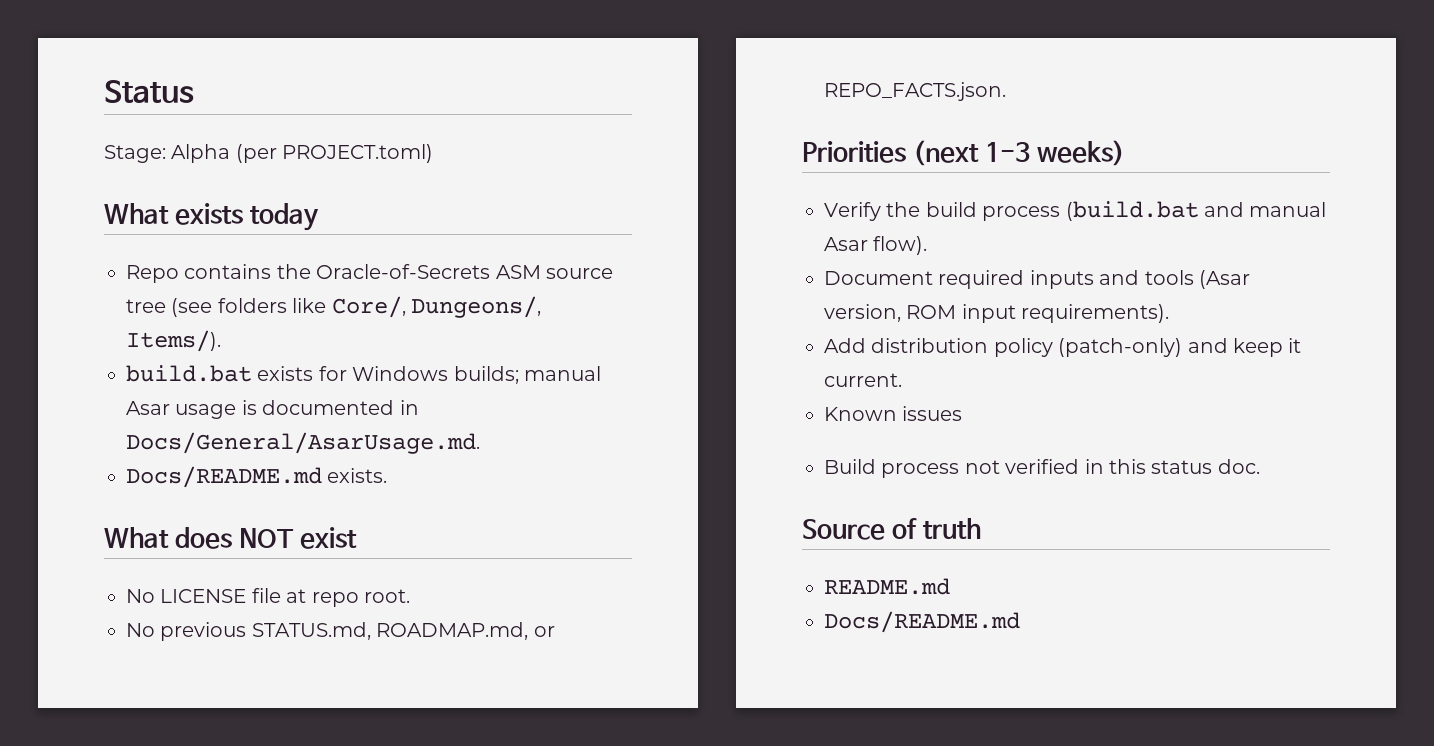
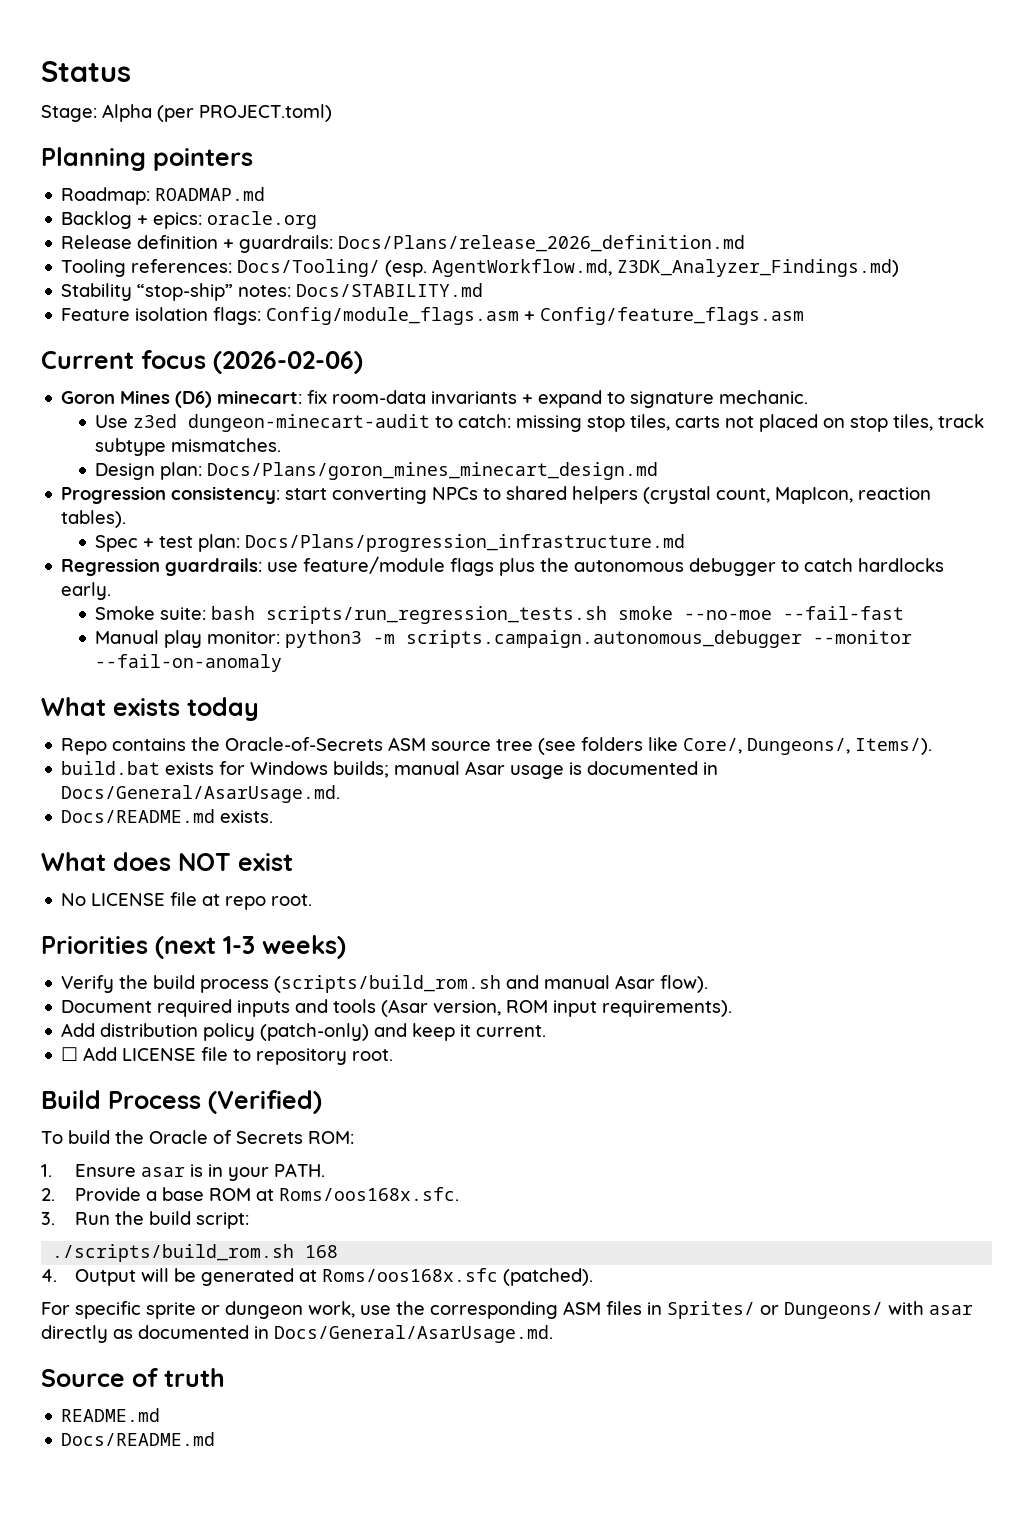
+ Planning pointers
+ Roadmap: ROADMAP.md
+ Backlog + epics: oracle.org
+ Release definition + guardrails: Docs/Plans/release_2026_definition.md
+ Tooling references: Docs/Tooling/ (esp. AgentWorkflow.md, Z3DK_Analyzer_Findings.md)
+ Stability “stop-ship” notes: Docs/STABILITY.md
+ Feature isolation flags: Config/module_flags.asm + Config/feature_flags.asm
+ Current focus (2026-02-06)
+ Goron Mines (D6) minecart: fix room-data invariants + expand to signature mechanic.
+ Use z3ed dungeon-minecart-audit to catch: missing stop tiles, carts not placed on stop tiles, track subtype mismatches.
+ Design plan: Docs/Plans/goron_mines_minecart_design.md
+ Progression consistency: start converting NPCs to shared helpers (crystal count, MapIcon, reaction tables).
+ Spec + test plan: Docs/Plans/progression_infrastructure.md
+ Regression guardrails: use feature/module flags plus the autonomous debugger to catch hardlocks early.
+ Smoke suite: bash scripts/run_regression_tests.sh smoke --no-moe --fail-fast
+ Manual play monitor: python3 -m scripts.campaign.autonomous_debugger --monitor --fail-on-anomaly
- No previous STATUS.md, ROADMAP.md, or REPO_FACTS.json.
- Verify the build process (build.bat and manual Asar flow).
+ Verify the build process (scripts/build_rom.sh and manual Asar flow).
- Known issues
- Build process not verified in this status doc.
+ ☐ Add LICENSE file to repository root.
+ Build Process (Verified)
+ To build the Oracle of Secrets ROM:
+ 1. Ensure asar is in your PATH.
+ 2. Provide a base ROM at Roms/oos168x.sfc.
+ 3. Run the build script:
+ ./scripts/build_rom.sh 168
+ 4. Output will be generated at Roms/oos168x.sfc (patched).
+ For specific sprite or dungeon work, use the corresponding ASM files in Sprites/ or Dungeons/ with asar directly as documented in Docs/General/AsarUsage.md.

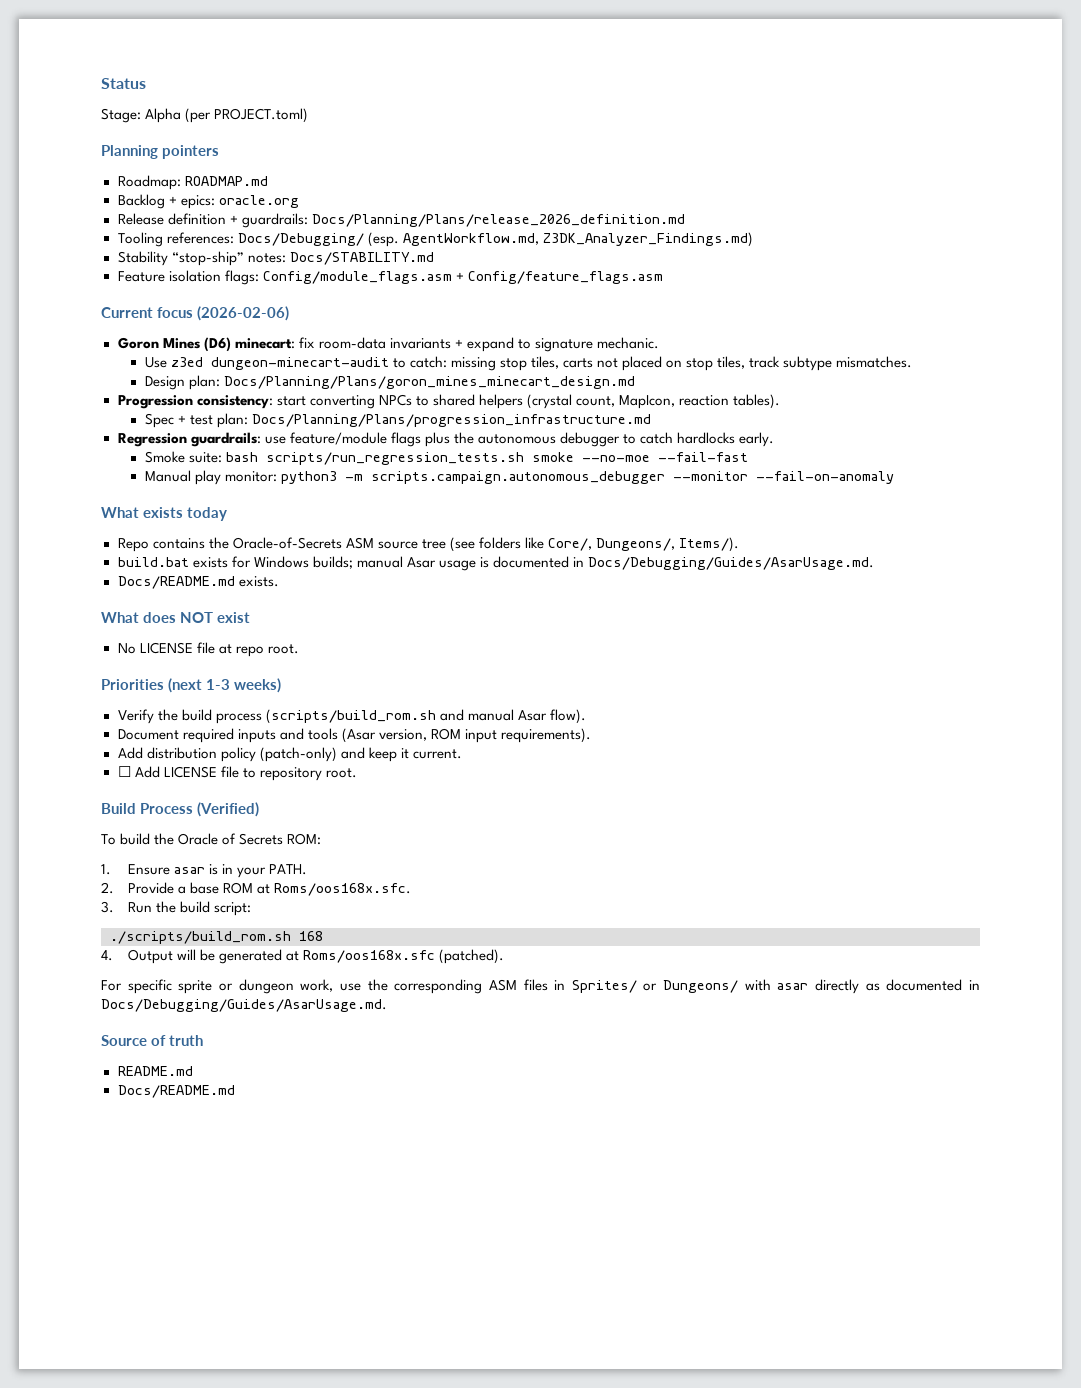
- Release definition + guardrails: Docs/Plans/release_2026_definition.md
+ Release definition + guardrails: Docs/Planning/Plans/release_2026_definition.md
- Tooling references: Docs/Tooling/ (esp.
+ Tooling references: Docs/Debugging/ (esp.
- Design plan: Docs/Plans/goron_mines_minecart_design.md
+ Design plan: Docs/Planning/Plans/goron_mines_minecart_design.md
- Spec + test plan: Docs/Plans/progression_infrastructure.md
+ Spec + test plan: Docs/Planning/Plans/progression_infrastructure.md
- build.bat exists for Windows builds; manual Asar usage is documented in Docs/General/AsarUsage.md.
+ build.bat exists for Windows builds; manual Asar usage is documented in Docs/Debugging/Guides/AsarUsage.md.
- For specific sprite or dungeon work, use the corresponding ASM files in Sprites/ or Dungeons/ with asar directly as documented in Docs/General/AsarUsage.md.
+ For specific sprite or dungeon work, use the corresponding ASM files in Sprites/ or Dungeons/ with asar directly as documented in Docs/Debugging/Guides/AsarUsage.md.

